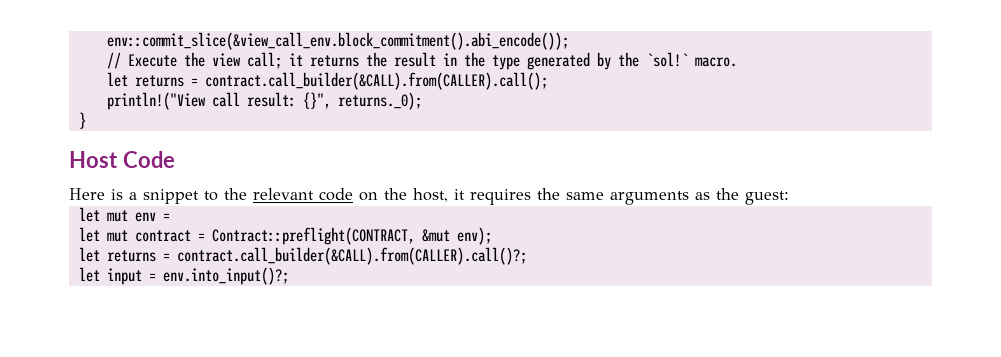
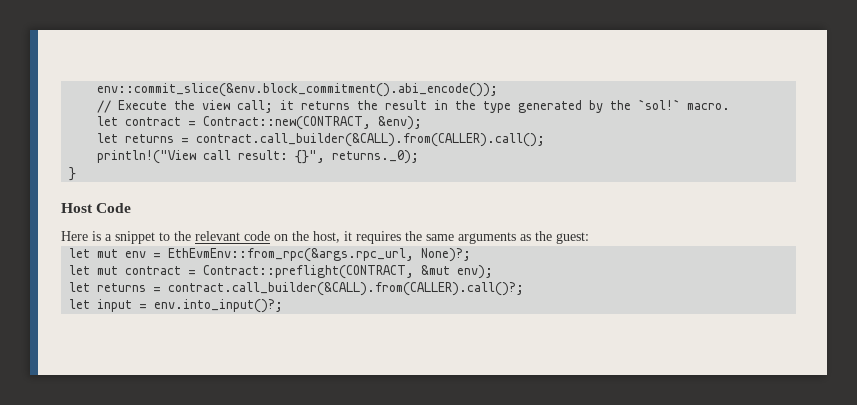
- env::commit_slice(&view_call_env.block_commitment().abi_encode());
+ env::commit_slice(&env.block_commitment().abi_encode());
+ let contract = Contract::new(CONTRACT, &env);
- let mut env =
+ let mut env = EthEvmEnv::from_rpc(&args.rpc_url, None)?;

